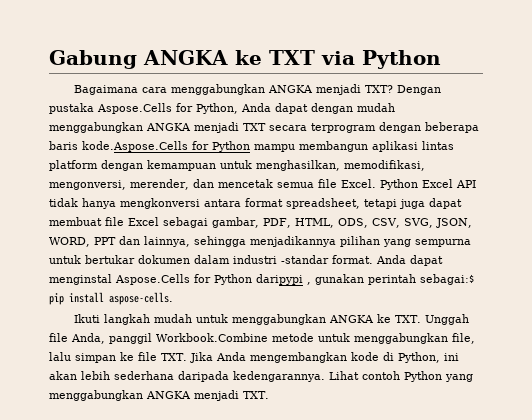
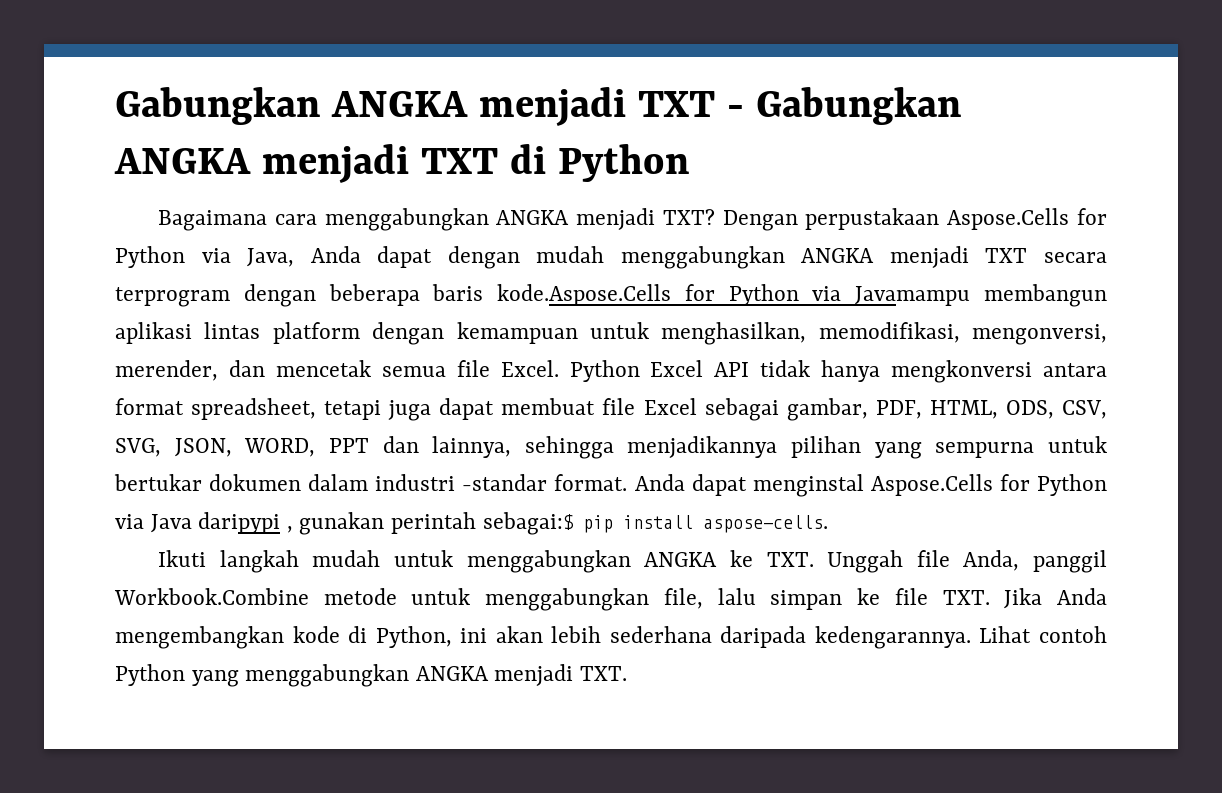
- Gabung ANGKA ke TXT via Python
+ Gabungkan ANGKA menjadi TXT - Gabungkan ANGKA menjadi TXT di Python
- Dengan pustaka Aspose.Cells for Python, Anda dapat dengan mudah menggabungkan ANGKA menjadi TXT secara terprogram dengan beberapa baris kode.Aspose.Cells for Python mampu membangun aplikasi lintas platform dengan kemampuan untuk menghasilkan, memodifikasi, mengonversi, merender, dan mencetak semua file Excel.
+ Dengan perpustakaan Aspose.Cells for Python via Java, Anda dapat dengan mudah menggabungkan ANGKA menjadi TXT secara terprogram dengan beberapa baris kode.Aspose.Cells for Python via Javamampu membangun aplikasi lintas platform dengan kemampuan untuk menghasilkan, memodifikasi, mengonversi, merender, dan mencetak semua file Excel.
- Anda dapat menginstal Aspose.Cells for Python daripypi , gunakan perintah sebagai:$ pip install aspose-cells.
+ Anda dapat menginstal Aspose.Cells for Python via Java daripypi , gunakan perintah sebagai:$ pip install aspose-cells.

